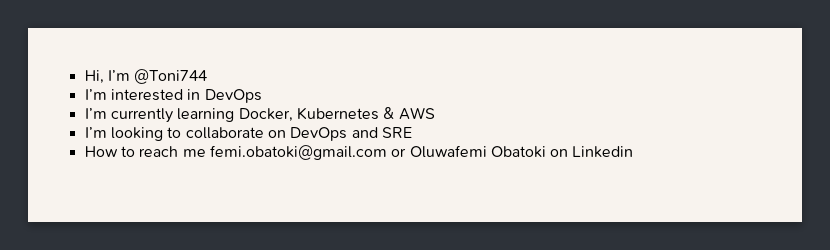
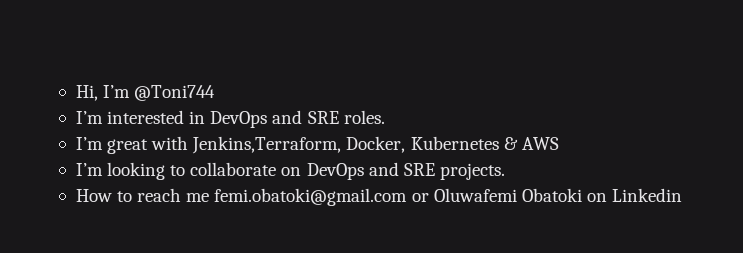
- I’m interested in DevOps
- I’m currently learning Docker, Kubernetes & AWS
+ I’m interested in DevOps and SRE roles.
+ I’m great with Jenkins,Terraform, Docker, Kubernetes & AWS
- I’m looking to collaborate on DevOps and SRE
+ I’m looking to collaborate on DevOps and SRE projects.

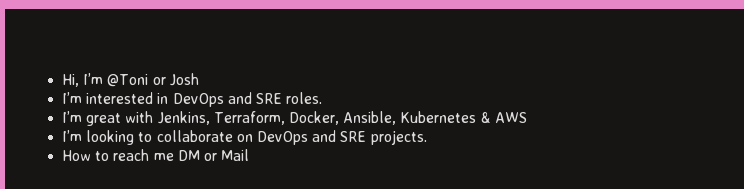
- Hi, I’m @Toni744
+ Hi, I’m @Toni or Josh
- I’m great with Jenkins,Terraform, Docker, Kubernetes & AWS
+ I’m great with Jenkins, Terraform, Docker, Ansible, Kubernetes & AWS
- How to reach me femi.obatoki@gmail.com or Oluwafemi Obatoki on Linkedin
+ How to reach me DM or Mail

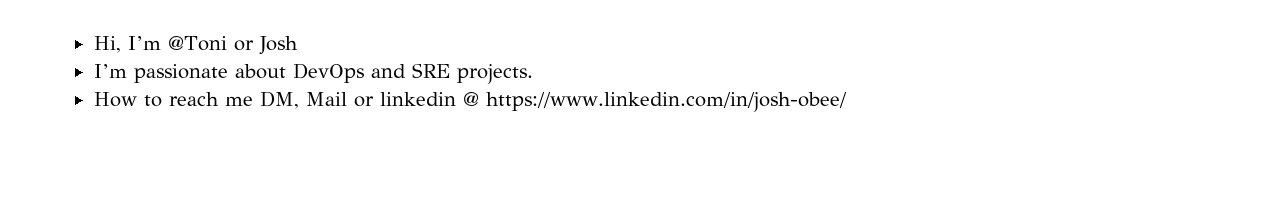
- I’m interested in DevOps and SRE roles.
- I’m great with Jenkins, Terraform, Docker, Ansible, Kubernetes & AWS
- I’m looking to collaborate on DevOps and SRE projects.
+ I’m passionate about DevOps and SRE projects.
- How to reach me DM or Mail
+ How to reach me DM, Mail or linkedin @ https://www.linkedin.com/in/josh-obee/

